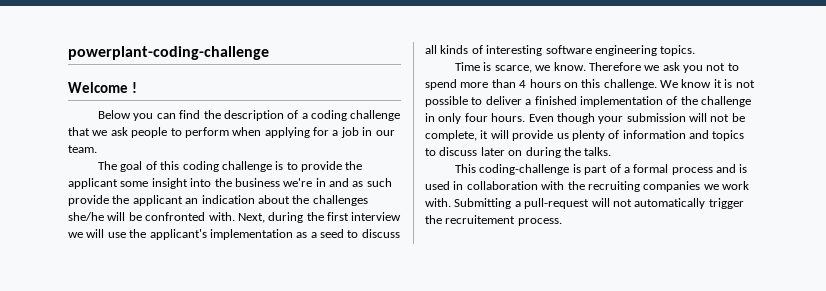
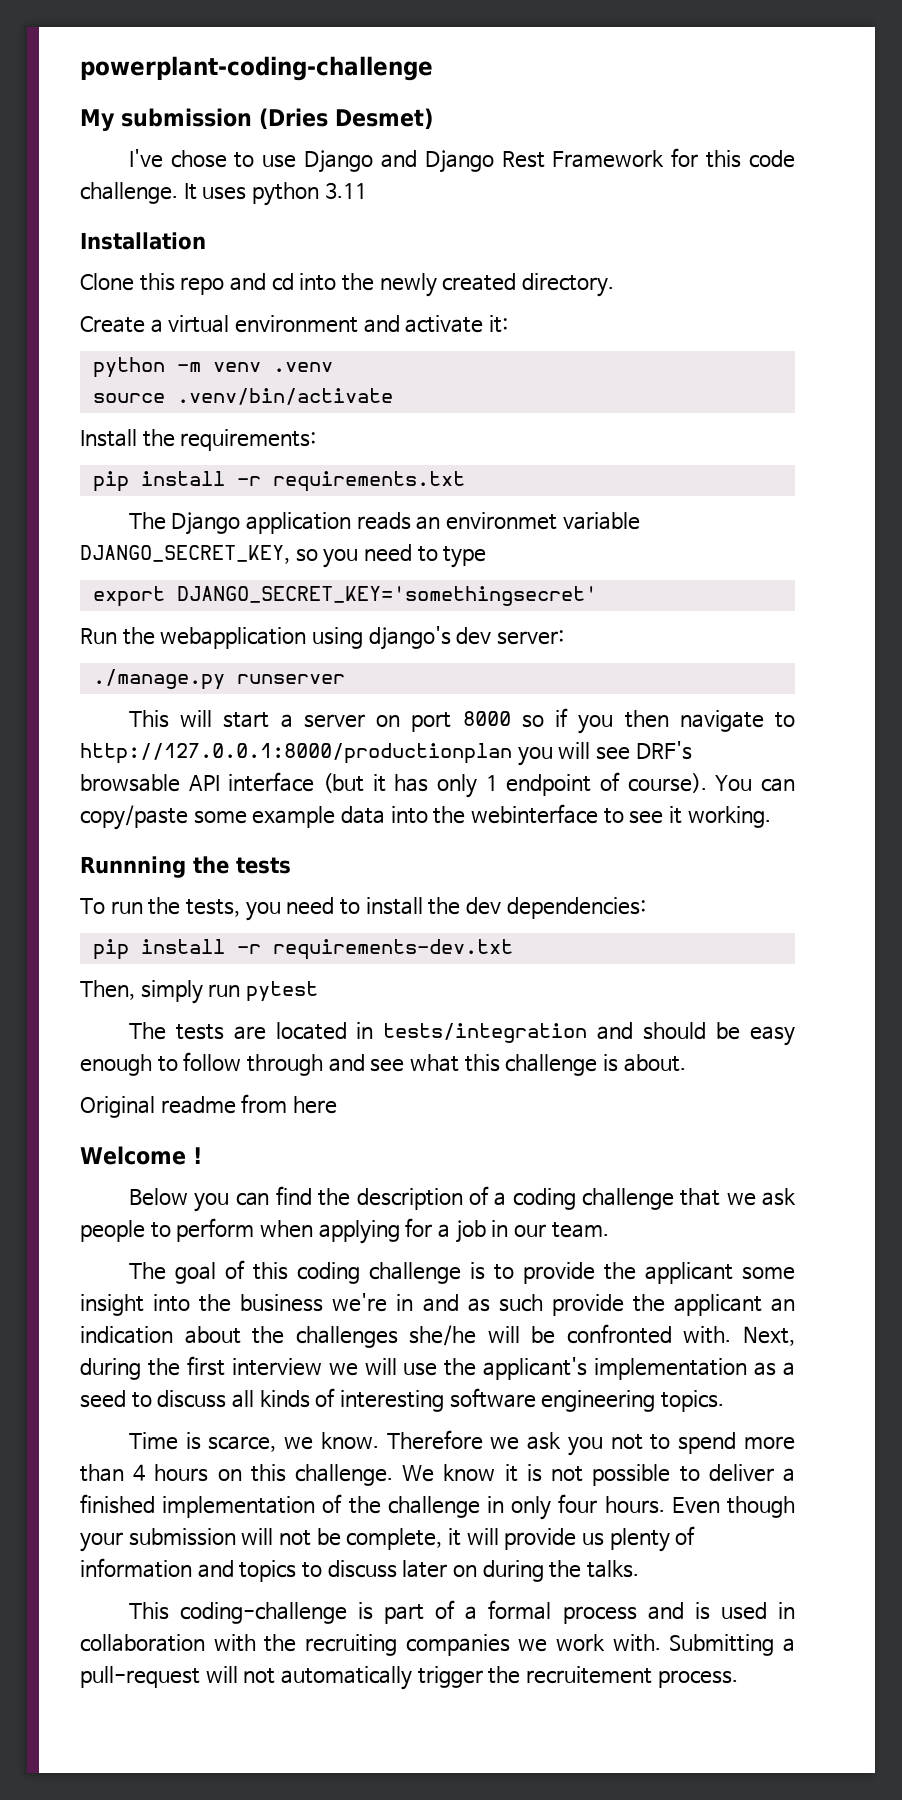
+ My submission (Dries Desmet)
+ I've chose to use Django and Django Rest Framework for this code challenge. It uses python 3.11
+ Installation
+ Clone this repo and cd into the newly created directory.
+ Create a virtual environment and activate it:
+ python -m venv .venv
+ source .venv/bin/activate
+ Install the requirements:
+ pip install -r requirements.txt
+ The Django application reads an environmet variable DJANGO_SECRET_KEY, so you need to type
+ export DJANGO_SECRET_KEY='somethingsecret'
+ Run the webapplication using django's dev server:
+ ./manage.py runserver
+ This will start a server on port 8000 so if you then navigate to http://127.0.0.1:8000/productionplan you will see DRF's browsable API interface (but it has only 1 endpoint of course). You can copy/paste some example data into the webinterface to see it working.
+ Runnning the tests
+ To run the tests, you need to install the dev dependencies:
+ pip install -r requirements-dev.txt
+ Then, simply run pytest
+ The tests are located in tests/integration and should be easy enough to follow through and see what this challenge is about.
+ Original readme from here

